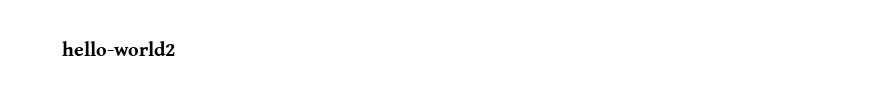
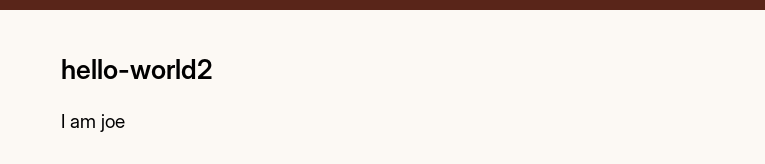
+ I am joe

